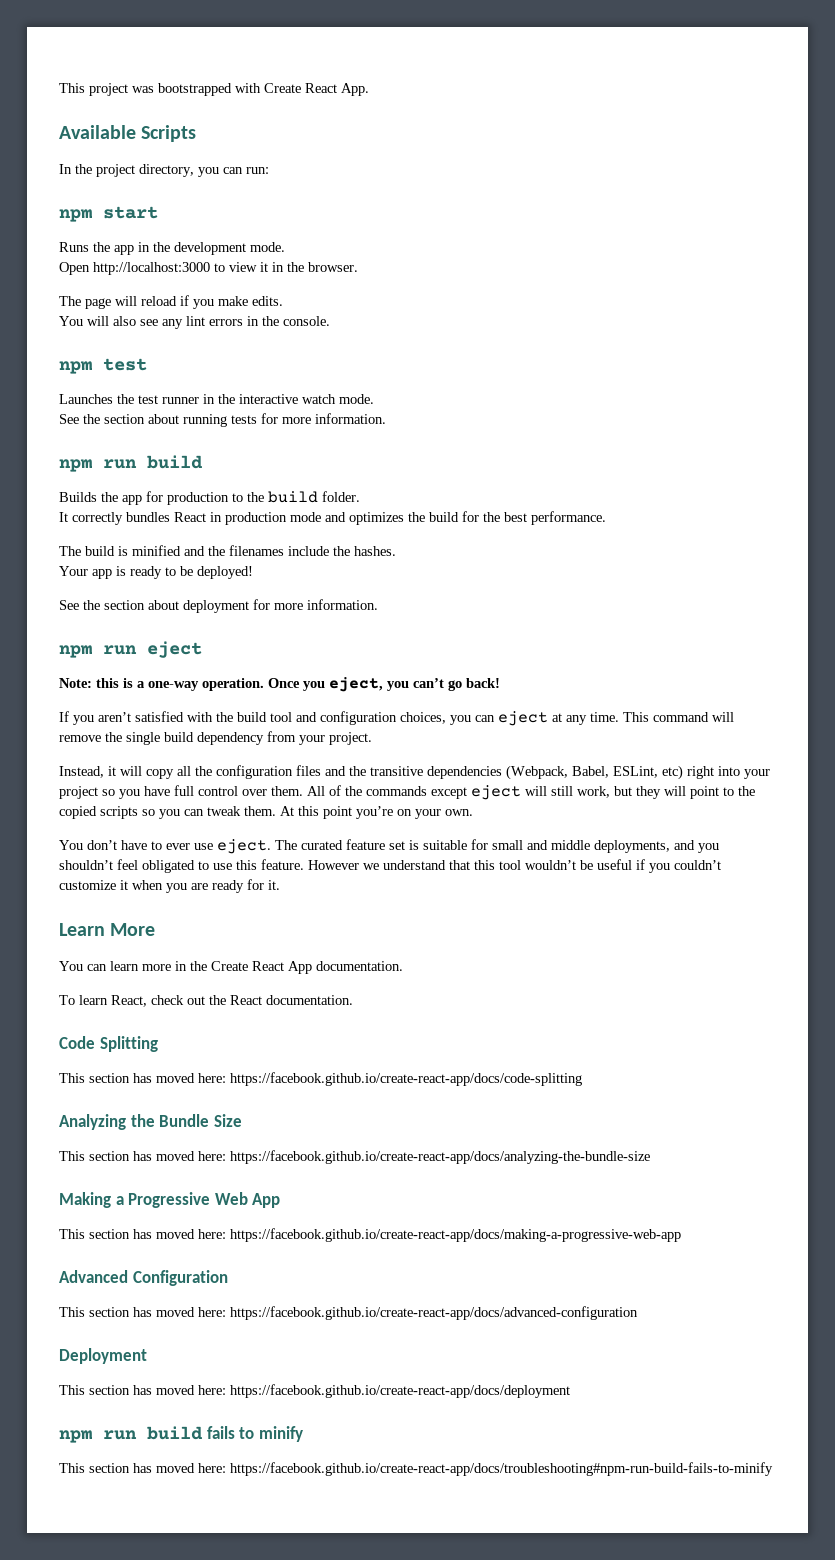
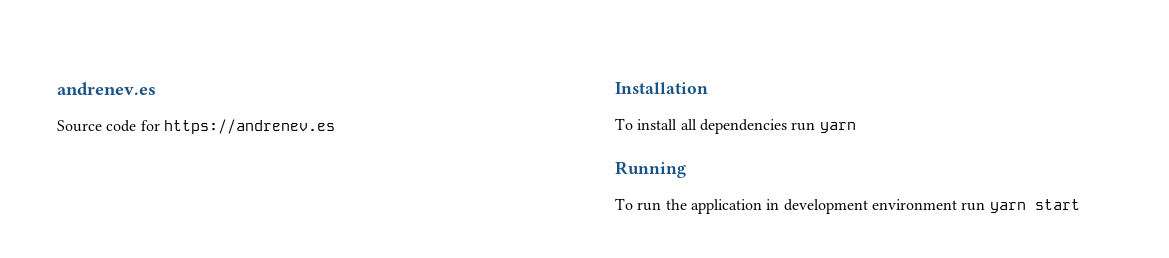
- This project was bootstrapped with Create React App.
- Available Scripts
- In the project directory, you can run:
- npm start
- Runs the app in the development mode.
- Open http://localhost:3000 to view it in the browser.
- The page will reload if you make edits.
- You will also see any lint errors in the console.
- npm test
- Launches the test runner in the interactive watch mode.
- See the section about running tests for more information.
- npm run build
- Builds the app for production to the build folder.
- It correctly bundles React in production mode and optimizes the build for the best performance.
- The build is minified and the filenames include the hashes.
- Your app is ready to be deployed!
- See the section about deployment for more information.
- npm run eject
- Note: this is a one-way operation. Once you eject, you can’t go back!
- If you aren’t satisfied with the build tool and configuration choices, you can eject at any time. This command will remove the single build dependency from your project.
- Instead, it will copy all the configuration files and the transitive dependencies (Webpack, Babel, ESLint, etc) right into your project so you have full control over them. All of the commands except eject will still work, but they will point to the copied scripts so you can tweak them. At this point you’re on your own.
- You don’t have to ever use eject. The curated feature set is suitable for small and middle deployments, and you shouldn’t feel obligated to use this feature. However we understand that this tool wouldn’t be useful if you couldn’t customize it when you are ready for it.
- Learn More
- You can learn more in the Create React App documentation.
- To learn React, check out the React documentation.
- Code Splitting
- This section has moved here: https://facebook.github.io/create-react-app/docs/code-splitting
- Analyzing the Bundle Size
- This section has moved here: https://facebook.github.io/create-react-app/docs/analyzing-the-bundle-size
- Making a Progressive Web App
- This section has moved here: https://facebook.github.io/create-react-app/docs/making-a-progressive-web-app
- Advanced Configuration
- This section has moved here: https://facebook.github.io/create-react-app/docs/advanced-configuration
- Deployment
- This section has moved here: https://facebook.github.io/create-react-app/docs/deployment
- npm run build fails to minify
- This section has moved here: https://facebook.github.io/create-react-app/docs/troubleshooting#npm-run-build-fails-to-minify
+ andrenev.es
+ Source code for https://andrenev.es
+ Installation
+ To install all dependencies run yarn
+ Running
+ To run the application in development environment run yarn start

